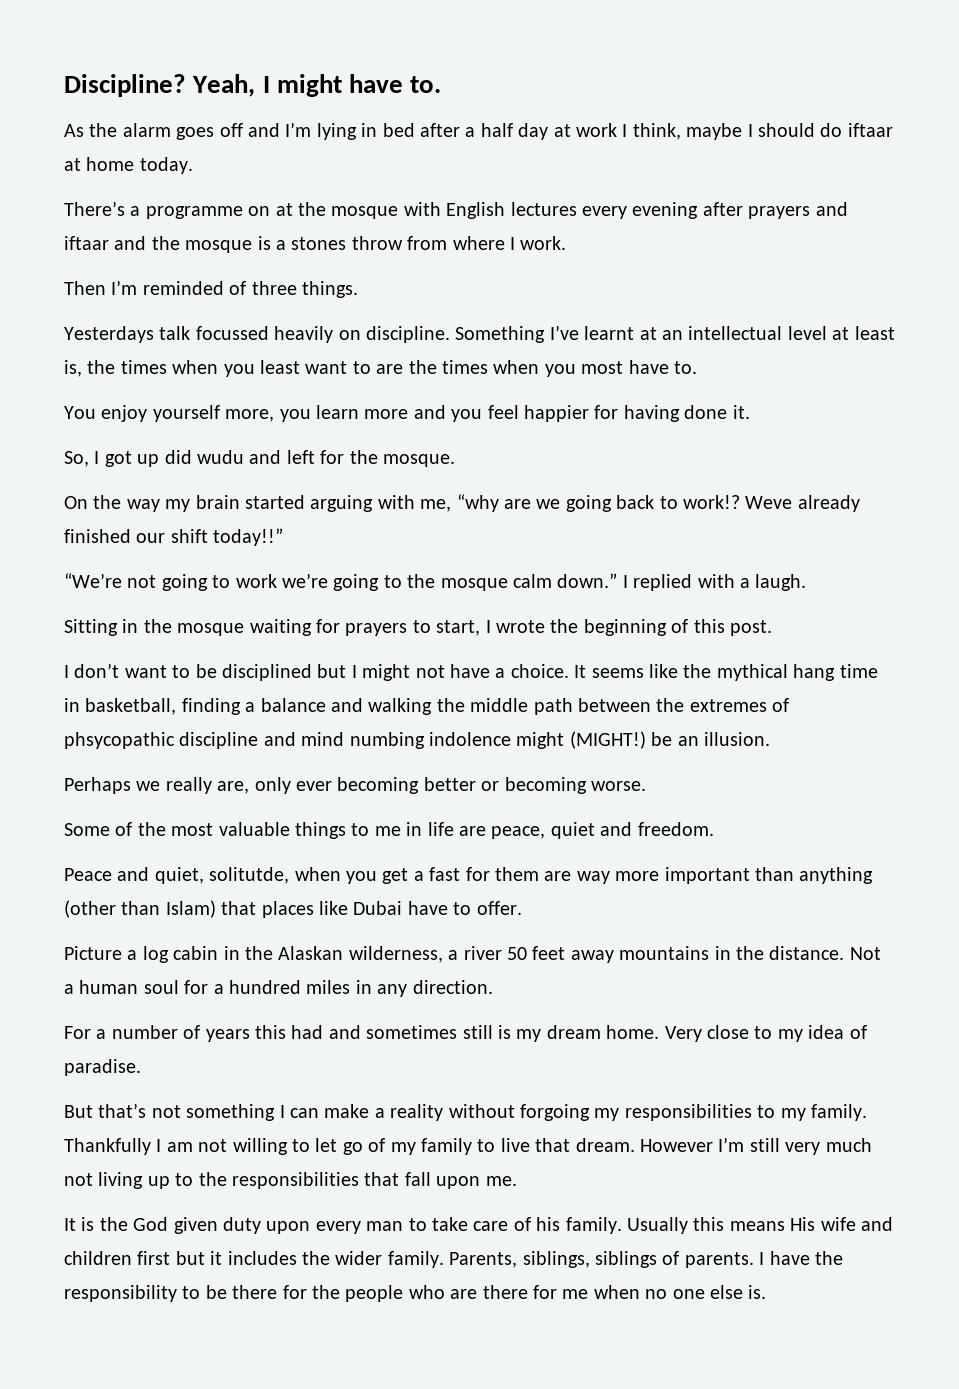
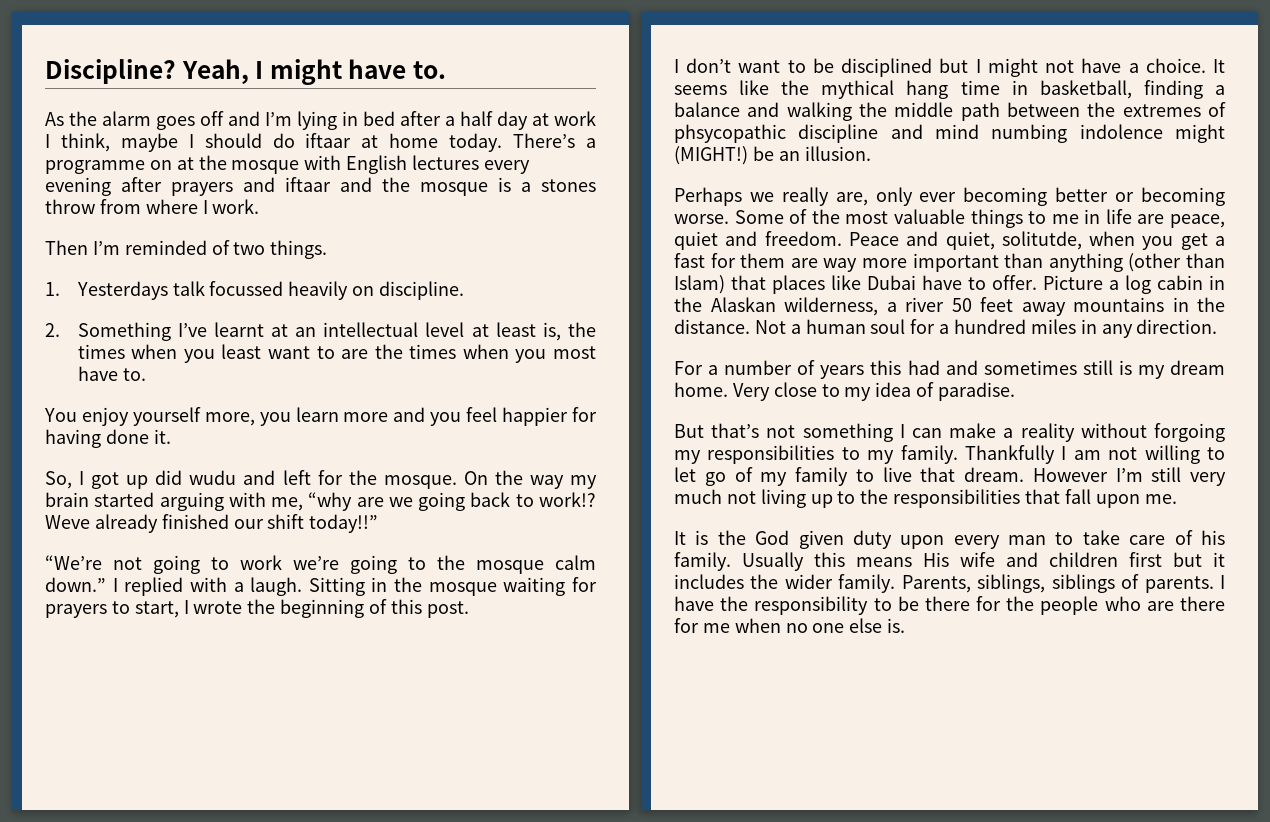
- As the alarm goes off and I’m lying in bed after a half day at work I think, maybe I should do iftaar at home today.
- There’s a programme on at the mosque with English lectures every evening after prayers and iftaar and the mosque is a stones throw from where I work.
+ As the alarm goes off and I’m lying in bed after a half day at work I think, maybe I should do iftaar at home today. There’s a programme on at the mosque with English lectures every evening after prayers and iftaar and the mosque is a stones throw from where I work.
- Then I’m reminded of three things.
+ Then I’m reminded of two things.
- Yesterdays talk focussed heavily on discipline. Something I’ve learnt at an intellectual level at least is, the times when you least want to are the times when you most have to.
+ 1. Yesterdays talk focussed heavily on discipline.
+ 2. Something I’ve learnt at an intellectual level at least is, the times when you least want to are the times when you most have to.
- So, I got up did wudu and left for the mosque.
- On the way my brain started arguing with me, “why are we going back to work!?
+ So, I got up did wudu and left for the mosque. On the way my brain started arguing with me, “why are we going back to work!?
- I replied with a laugh.
- Sitting in the mosque waiting for prayers to start, I wrote the beginning of this post.
+ I replied with a laugh. Sitting in the mosque waiting for prayers to start, I wrote the beginning of this post.
- Perhaps we really are, only ever becoming better or becoming worse.
- Some of the most valuable things to me in life are peace, quiet and freedom.
- Peace and quiet, solitutde, when you get a fast for them are way more important than anything (other than Islam) that places like Dubai have to offer.
- Picture a log cabin in the Alaskan wilderness, a river 50 feet away mountains in the distance.
+ Perhaps we really are, only ever becoming better or becoming worse. Some of the most valuable things to me in life are peace, quiet and freedom. Peace and quiet, solitutde, when you get a fast for them are way more important than anything (other than Islam) that places like Dubai have to offer. Picture a log cabin in the Alaskan wilderness, a river 50 feet away mountains in the distance.

